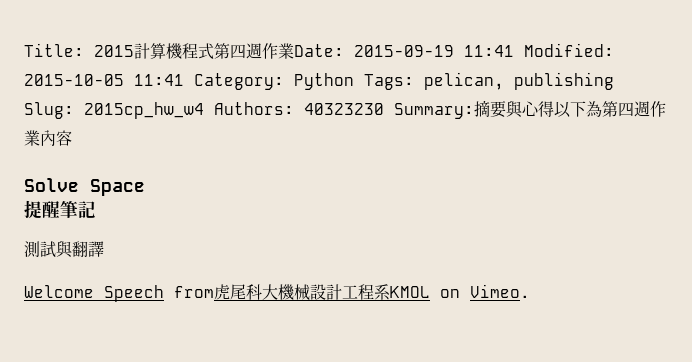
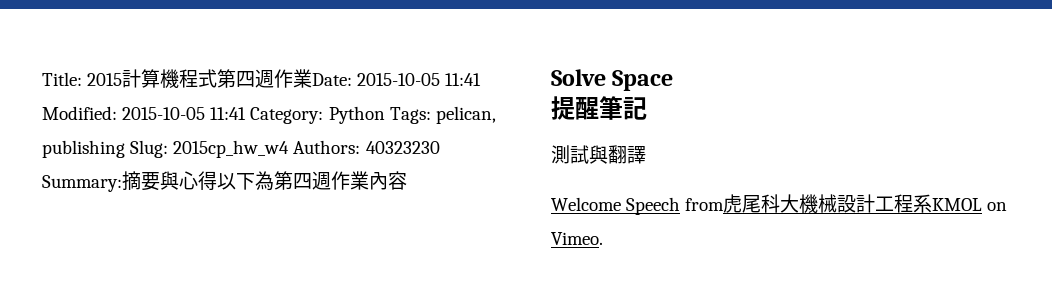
- Title: 2015計算機程式第四週作業Date: 2015-09-19 11:41 Modified: 2015-10-05 11:41 Category: Python Tags: pelican, publishing Slug: 2015cp_hw_w4 Authors: 40323230 Summary:摘要與心得以下為第四週作業內容
+ Title: 2015計算機程式第四週作業Date: 2015-10-05 11:41 Modified: 2015-10-05 11:41 Category: Python Tags: pelican, publishing Slug: 2015cp_hw_w4 Authors: 40323230 Summary:摘要與心得以下為第四週作業內容

